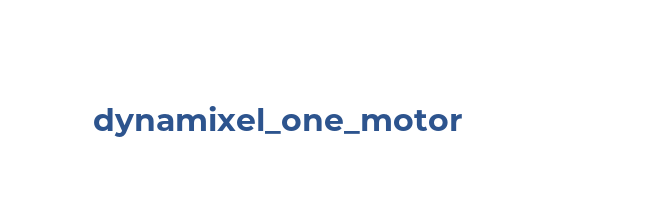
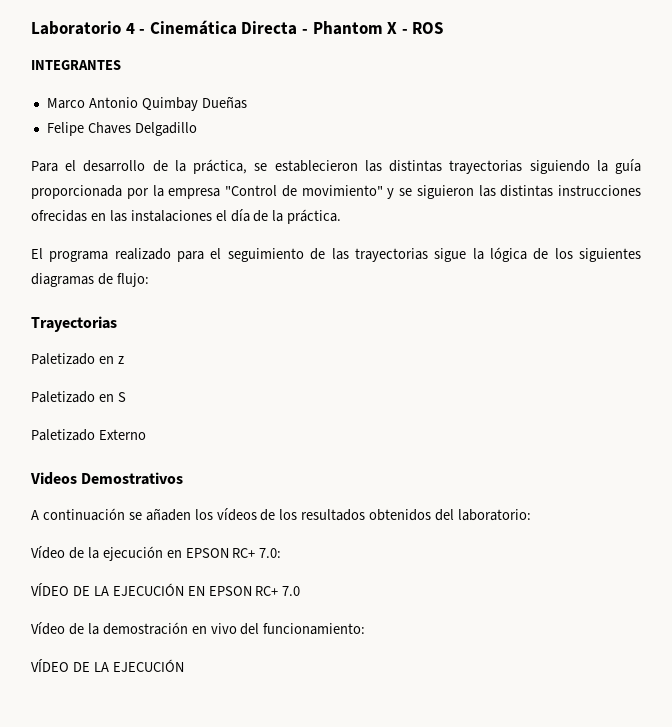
- dynamixel_one_motor
+ Laboratorio 4 - Cinemática Directa - Phantom X - ROS
+ INTEGRANTES
+ Marco Antonio Quimbay Dueñas
+ Felipe Chaves Delgadillo
+ Para el desarrollo de la práctica, se establecieron las distintas trayectorias siguiendo la guía proporcionada por la empresa "Control de movimiento" y se siguieron las distintas instrucciones ofrecidas en las instalaciones el día de la práctica.
+ El programa realizado para el seguimiento de las trayectorias sigue la lógica de los siguientes diagramas de flujo:
+ Trayectorias
+ Paletizado en z
+ Paletizado en S
+ Paletizado Externo
+ Videos Demostrativos
+ A continuación se añaden los vídeos de los resultados obtenidos del laboratorio:
+ Vídeo de la ejecución en EPSON RC+ 7.0:
+ VÍDEO DE LA EJECUCIÓN EN EPSON RC+ 7.0
+ Vídeo de la demostración en vivo del funcionamiento:
+ VÍDEO DE LA EJECUCIÓN

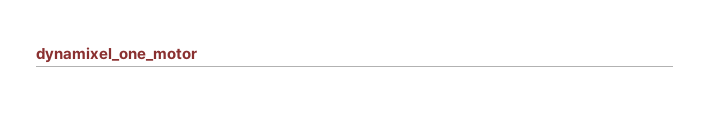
- Laboratorio 4 - Cinemática Directa - Phantom X - ROS
- INTEGRANTES
- Marco Antonio Quimbay Dueñas
- Felipe Chaves Delgadillo
- Para el desarrollo de la práctica, se establecieron las distintas trayectorias siguiendo la guía proporcionada por la empresa "Control de movimiento" y se siguieron las distintas instrucciones ofrecidas en las instalaciones el día de la práctica.
- El programa realizado para el seguimiento de las trayectorias sigue la lógica de los siguientes diagramas de flujo:
- Trayectorias
- Paletizado en z
- Paletizado en S
- Paletizado Externo
- Videos Demostrativos
- A continuación se añaden los vídeos de los resultados obtenidos del laboratorio:
- Vídeo de la ejecución en EPSON RC+ 7.0:
- VÍDEO DE LA EJECUCIÓN EN EPSON RC+ 7.0
- Vídeo de la demostración en vivo del funcionamiento:
- VÍDEO DE LA EJECUCIÓN
+ dynamixel_one_motor

